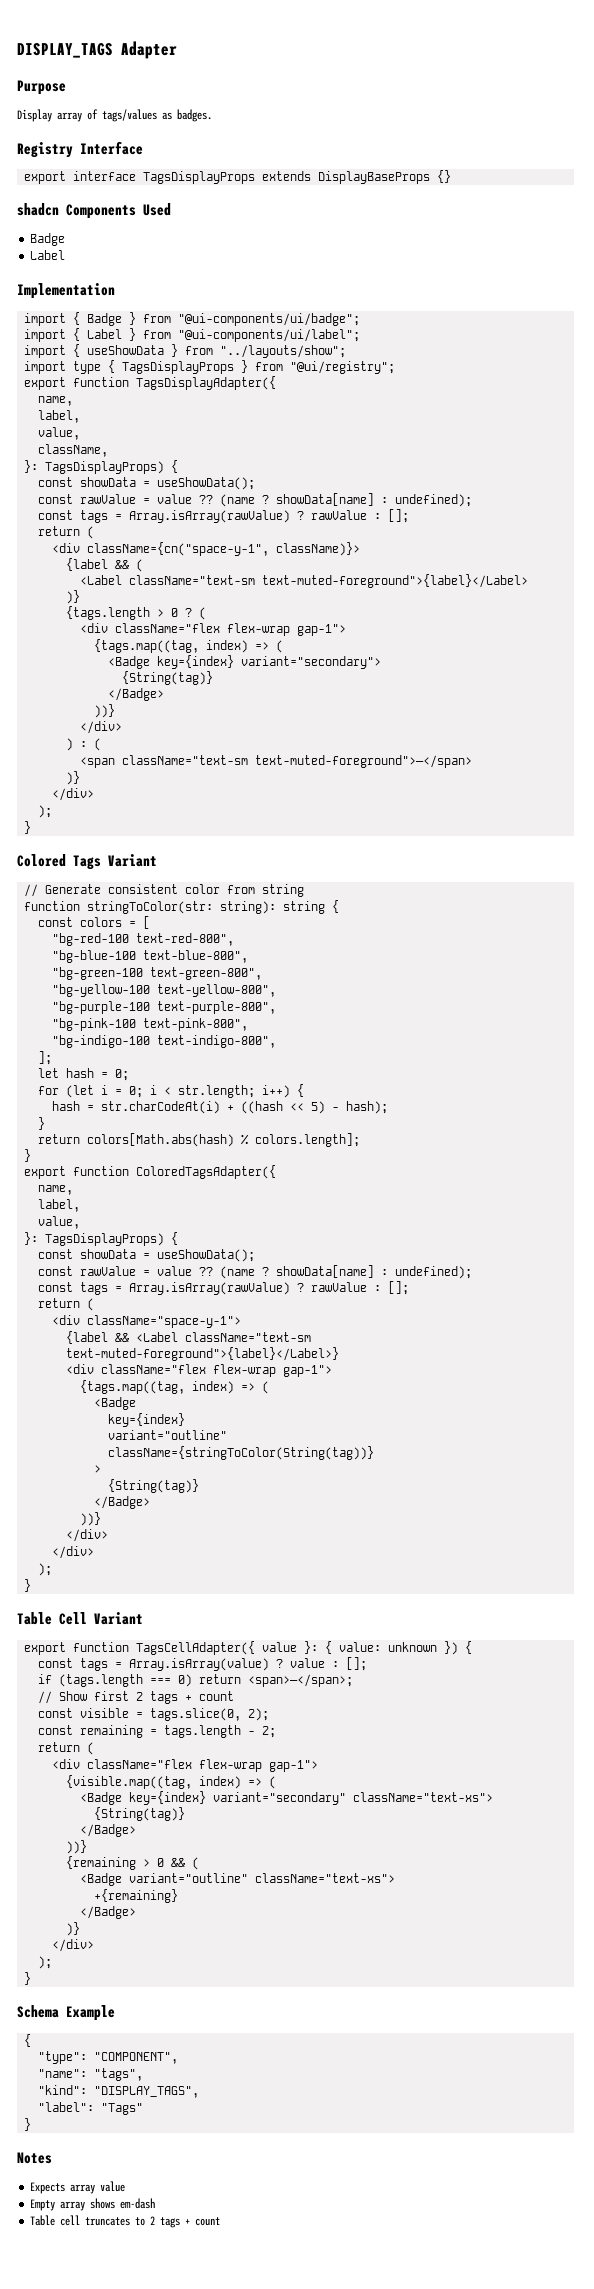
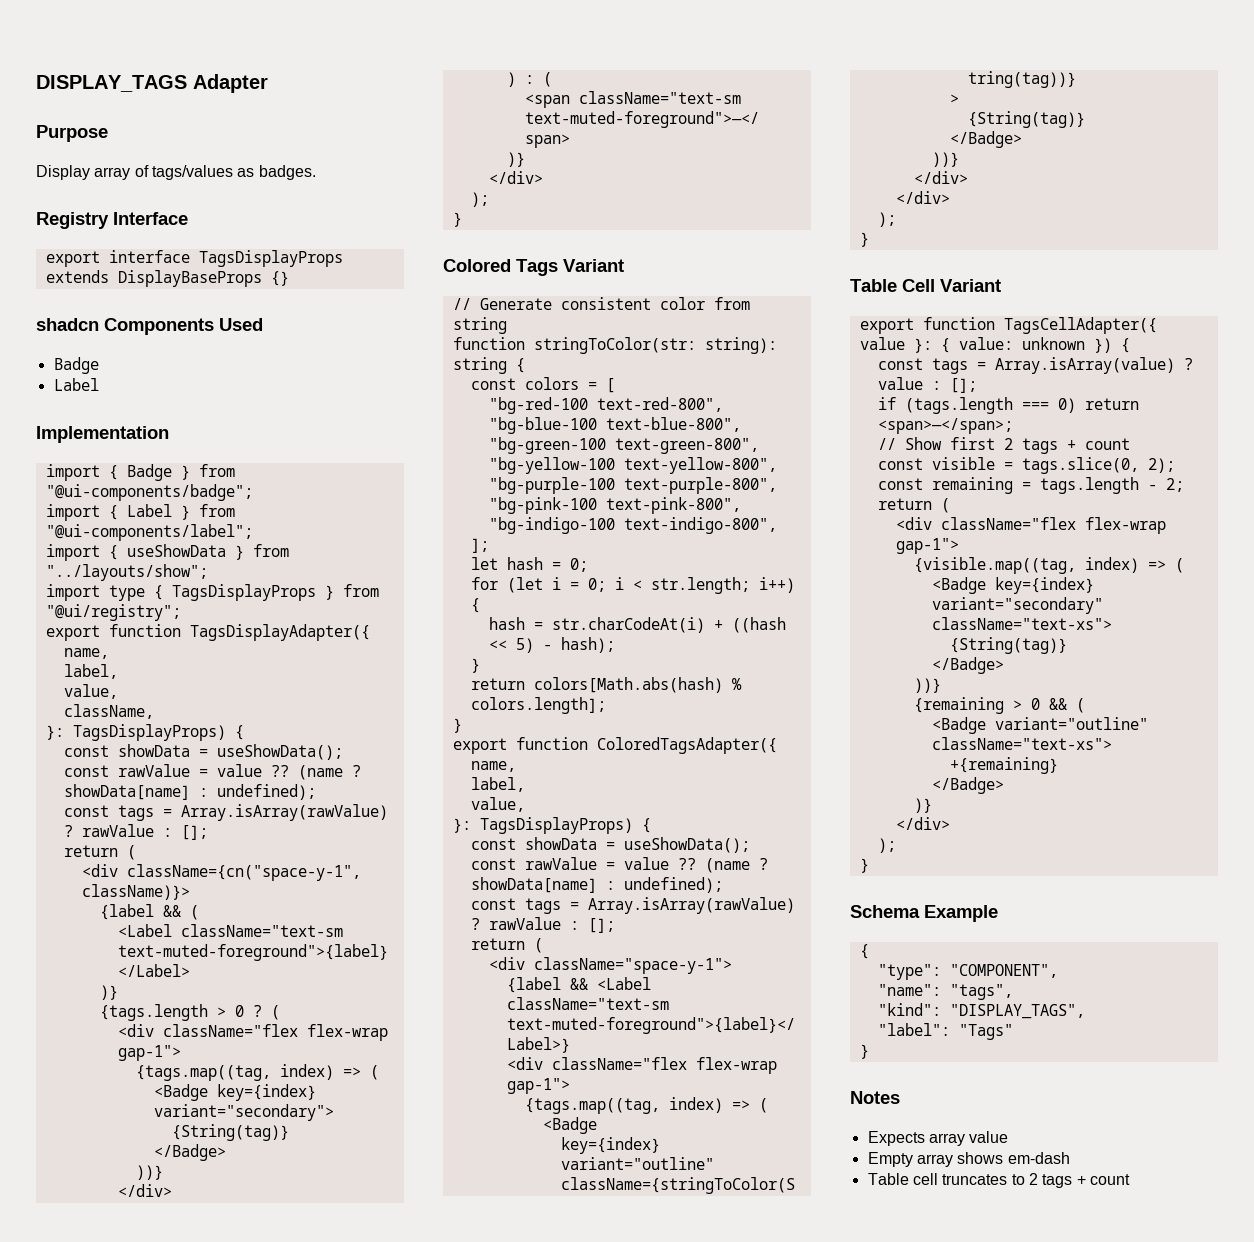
- import { Badge } from "@ui-components/ui/badge";
+ import { Badge } from "@ui-components/badge";
- import { Label } from "@ui-components/ui/label";
+ import { Label } from "@ui-components/label";

